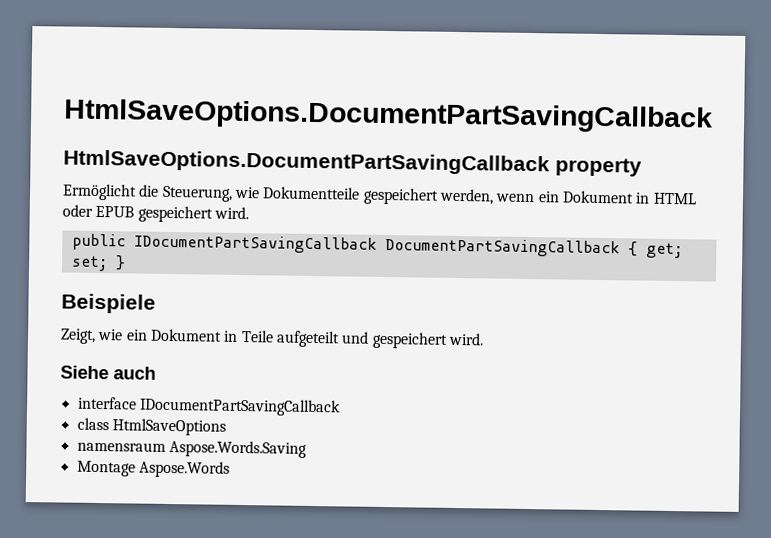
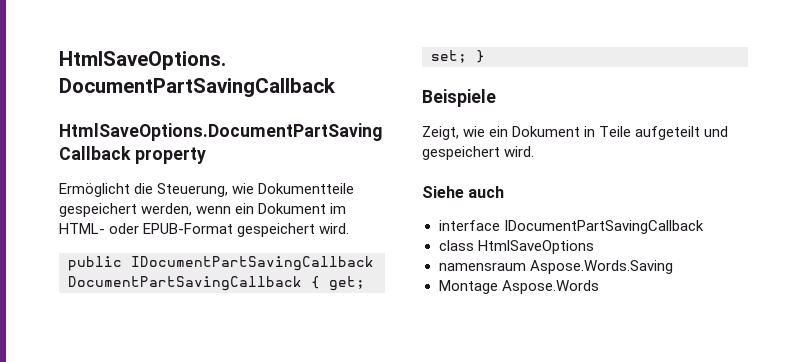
- Ermöglicht die Steuerung, wie Dokumentteile gespeichert werden, wenn ein Dokument in HTML oder EPUB gespeichert wird.
+ Ermöglicht die Steuerung, wie Dokumentteile gespeichert werden, wenn ein Dokument im HTML- oder EPUB-Format gespeichert wird.

